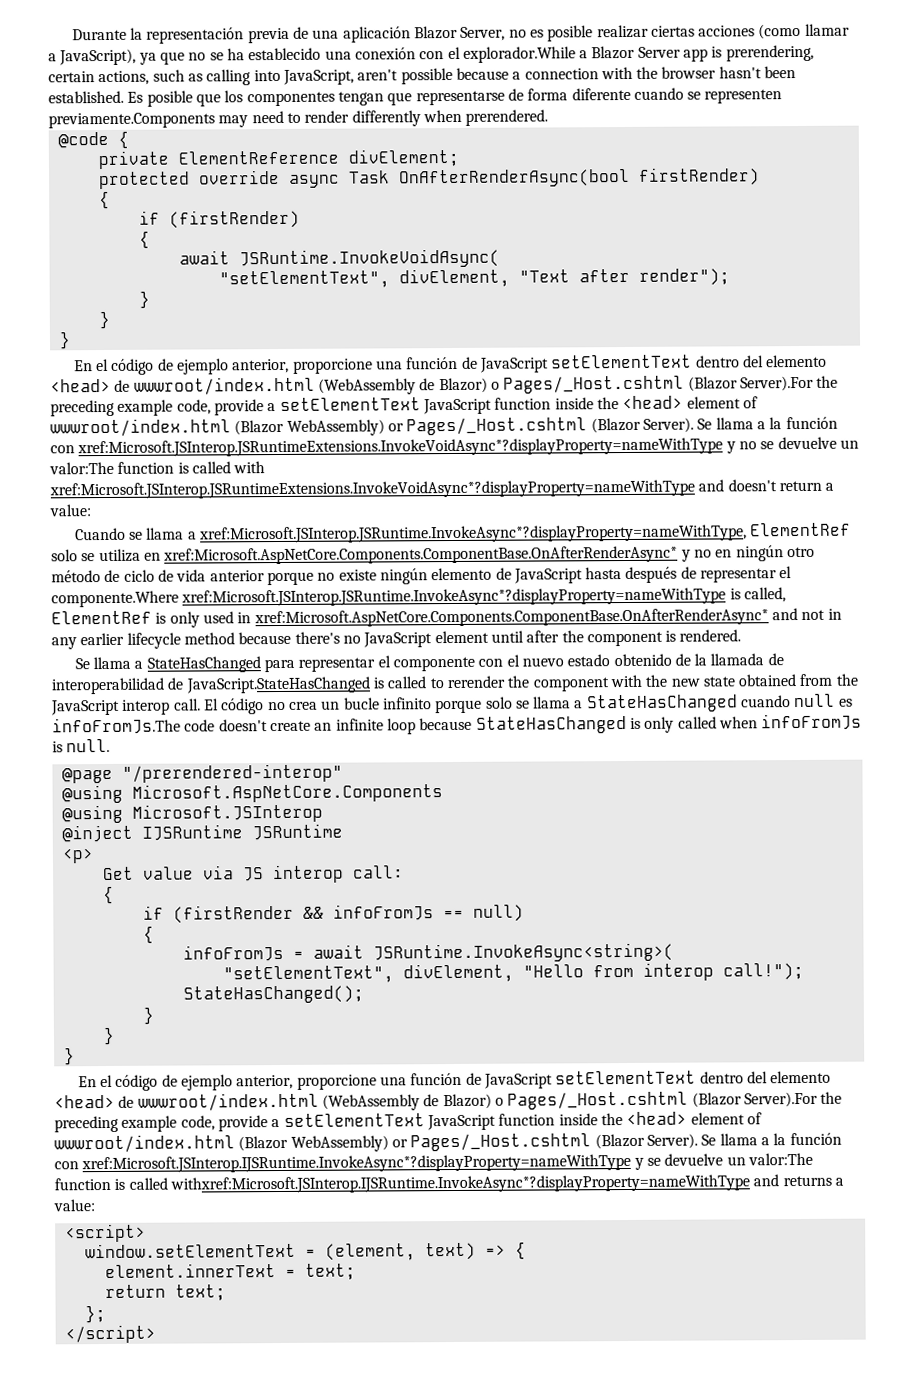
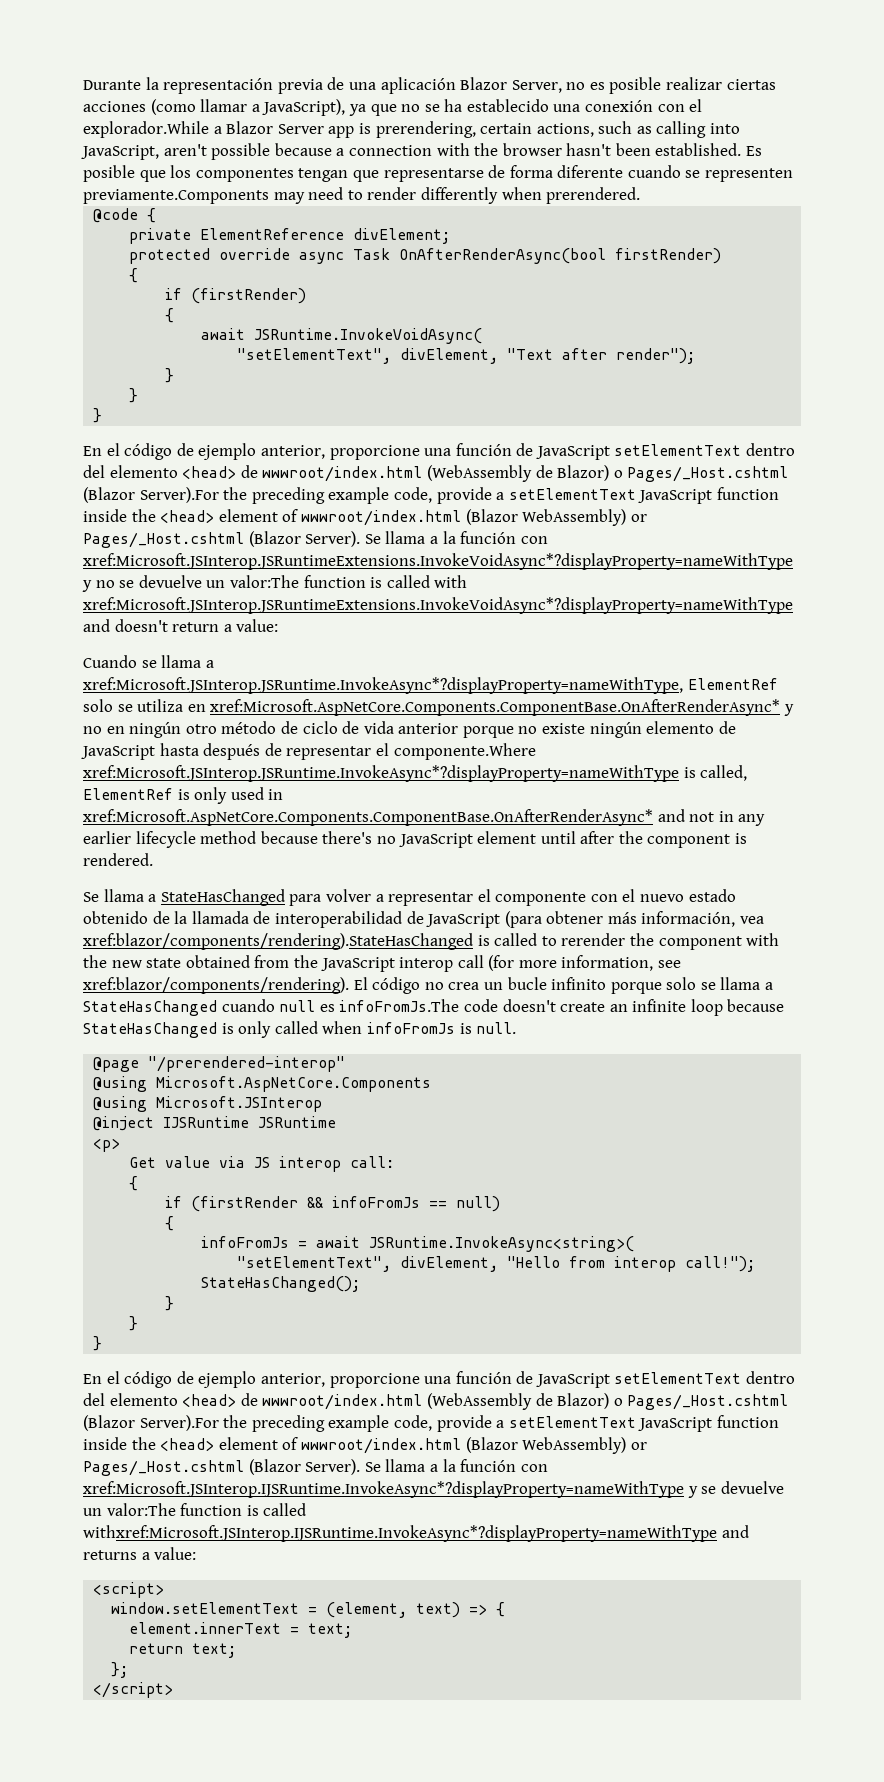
- Se llama a StateHasChanged para representar el componente con el nuevo estado obtenido de la llamada de interoperabilidad de JavaScript.StateHasChanged is called to rerender the component with the new state obtained from the JavaScript interop call.
+ Se llama a StateHasChanged para volver a representar el componente con el nuevo estado obtenido de la llamada de interoperabilidad de JavaScript (para obtener más información, vea xref:blazor/components/rendering).StateHasChanged is called to rerender the component with the new state obtained from the JavaScript interop call (for more information, see xref:blazor/components/rendering).

